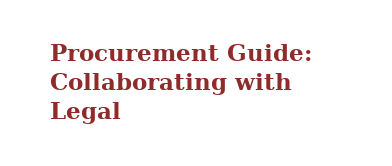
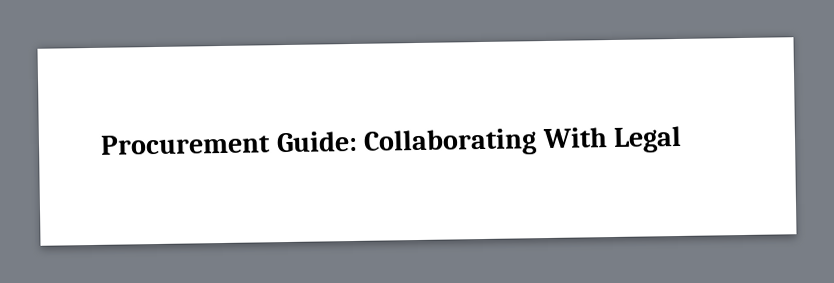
- Procurement Guide: Collaborating with Legal
+ Procurement Guide: Collaborating With Legal

